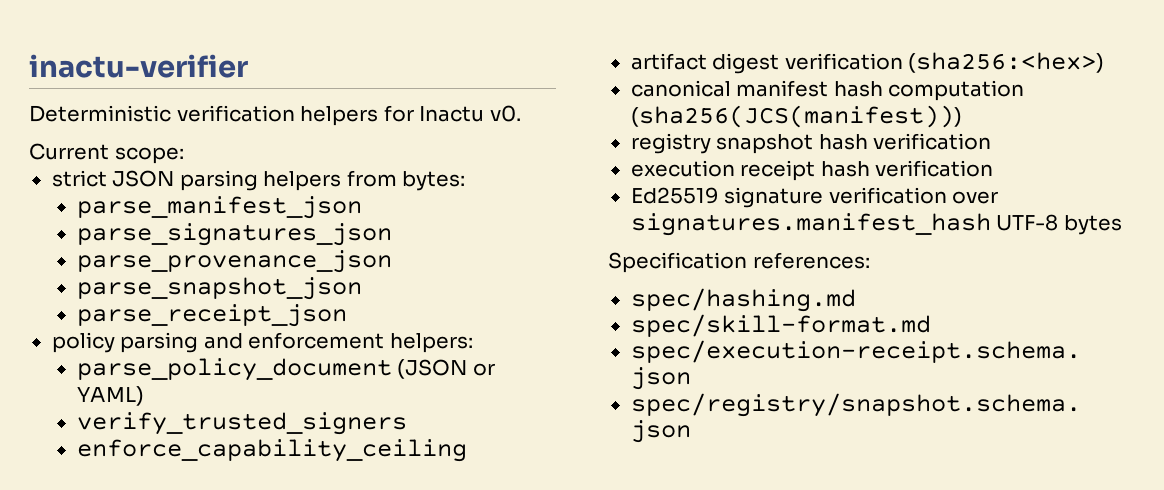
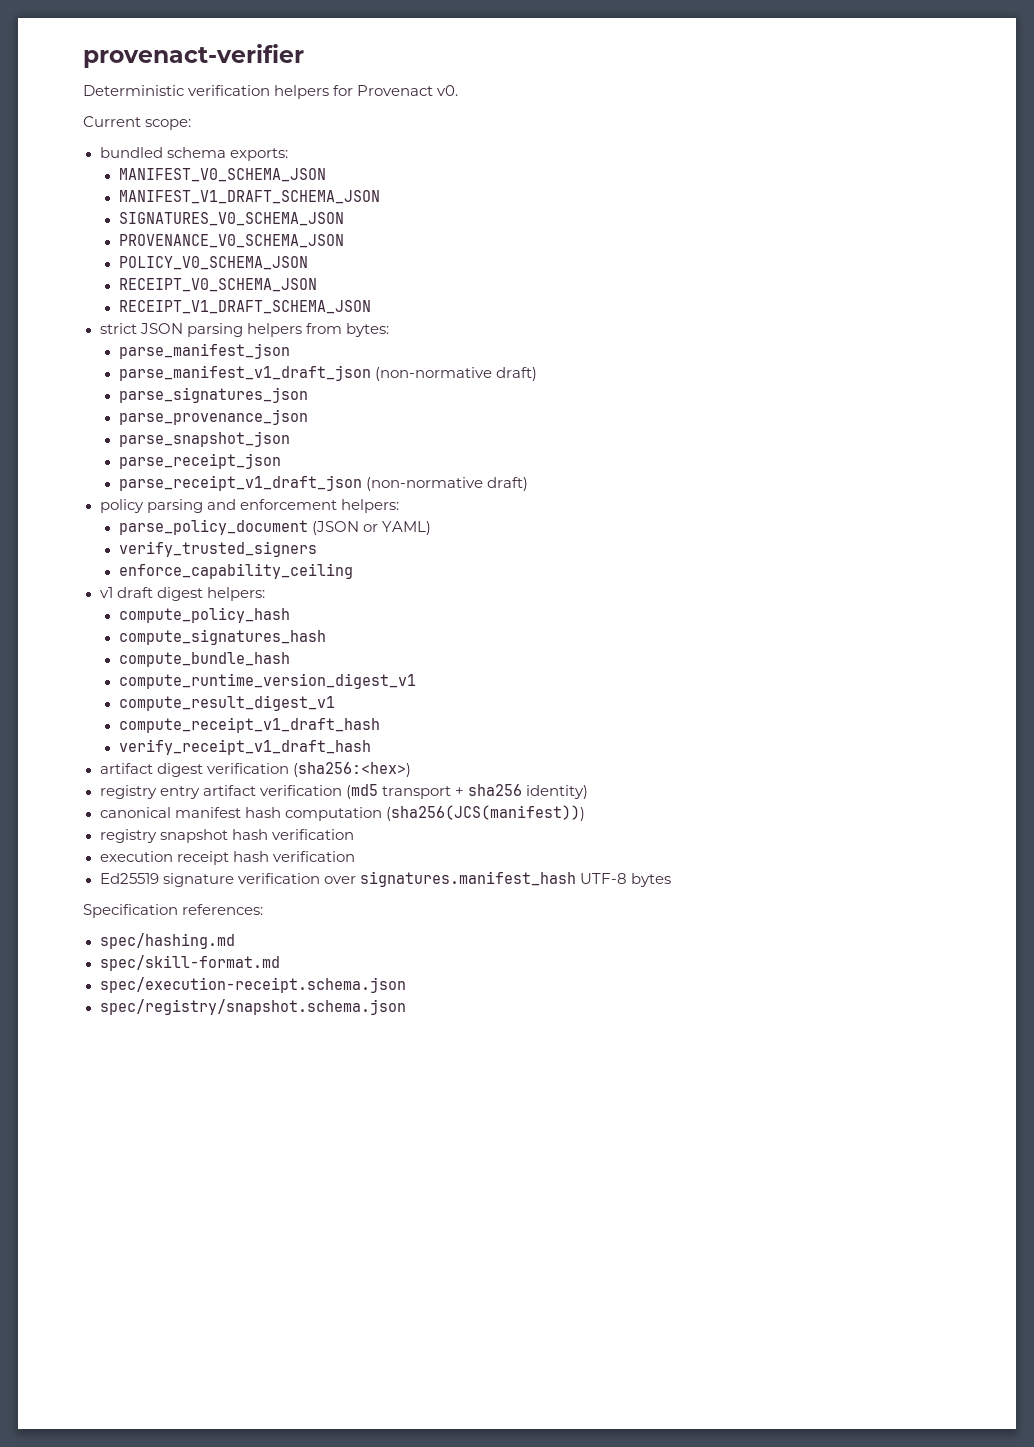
- inactu-verifier
+ provenact-verifier
- Deterministic verification helpers for Inactu v0.
+ Deterministic verification helpers for Provenact v0.
+ bundled schema exports:
+ MANIFEST_V0_SCHEMA_JSON
+ MANIFEST_V1_DRAFT_SCHEMA_JSON
+ SIGNATURES_V0_SCHEMA_JSON
+ PROVENANCE_V0_SCHEMA_JSON
+ POLICY_V0_SCHEMA_JSON
+ RECEIPT_V0_SCHEMA_JSON
+ RECEIPT_V1_DRAFT_SCHEMA_JSON
+ parse_manifest_v1_draft_json (non-normative draft)
+ parse_receipt_v1_draft_json (non-normative draft)
+ v1 draft digest helpers:
+ compute_policy_hash
+ compute_signatures_hash
+ compute_bundle_hash
+ compute_runtime_version_digest_v1
+ compute_result_digest_v1
+ compute_receipt_v1_draft_hash
+ verify_receipt_v1_draft_hash
  artifact digest verification (sha256:<hex>)
+ registry entry artifact verification (md5 transport + sha256 identity)

